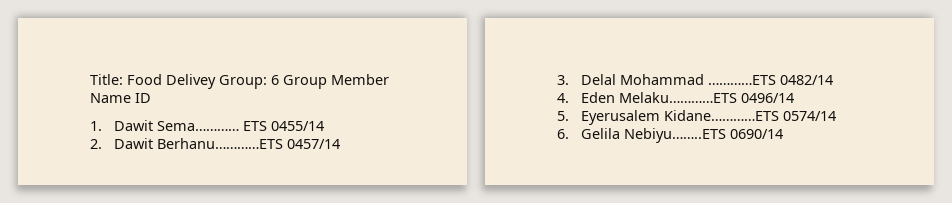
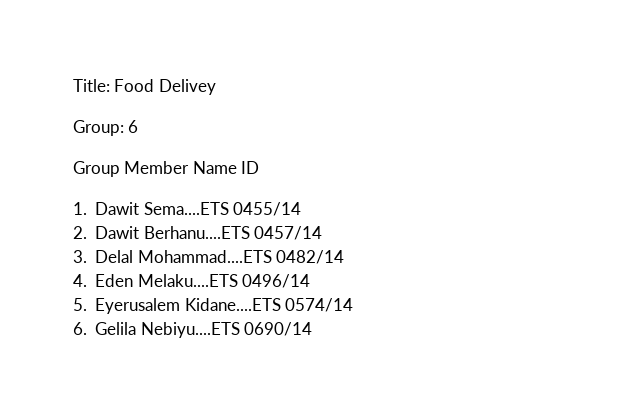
- Title: Food Delivey Group: 6 Group Member Name ID
+ Title: Food Delivey
+ Group: 6
+ Group Member Name ID
- 1. Dawit Sema………… ETS 0455/14
+ 1. Dawit Sema....ETS 0455/14
- 2. Dawit Berhanu…………ETS 0457/14
+ 2. Dawit Berhanu....ETS 0457/14
- 3. Delal Mohammad …………ETS 0482/14
+ 3. Delal Mohammad....ETS 0482/14
- 4. Eden Melaku…………ETS 0496/14
+ 4. Eden Melaku....ETS 0496/14
- 5. Eyerusalem Kidane…………ETS 0574/14
+ 5. Eyerusalem Kidane....ETS 0574/14
- 6. Gelila Nebiyu……..ETS 0690/14
+ 6. Gelila Nebiyu....ETS 0690/14

